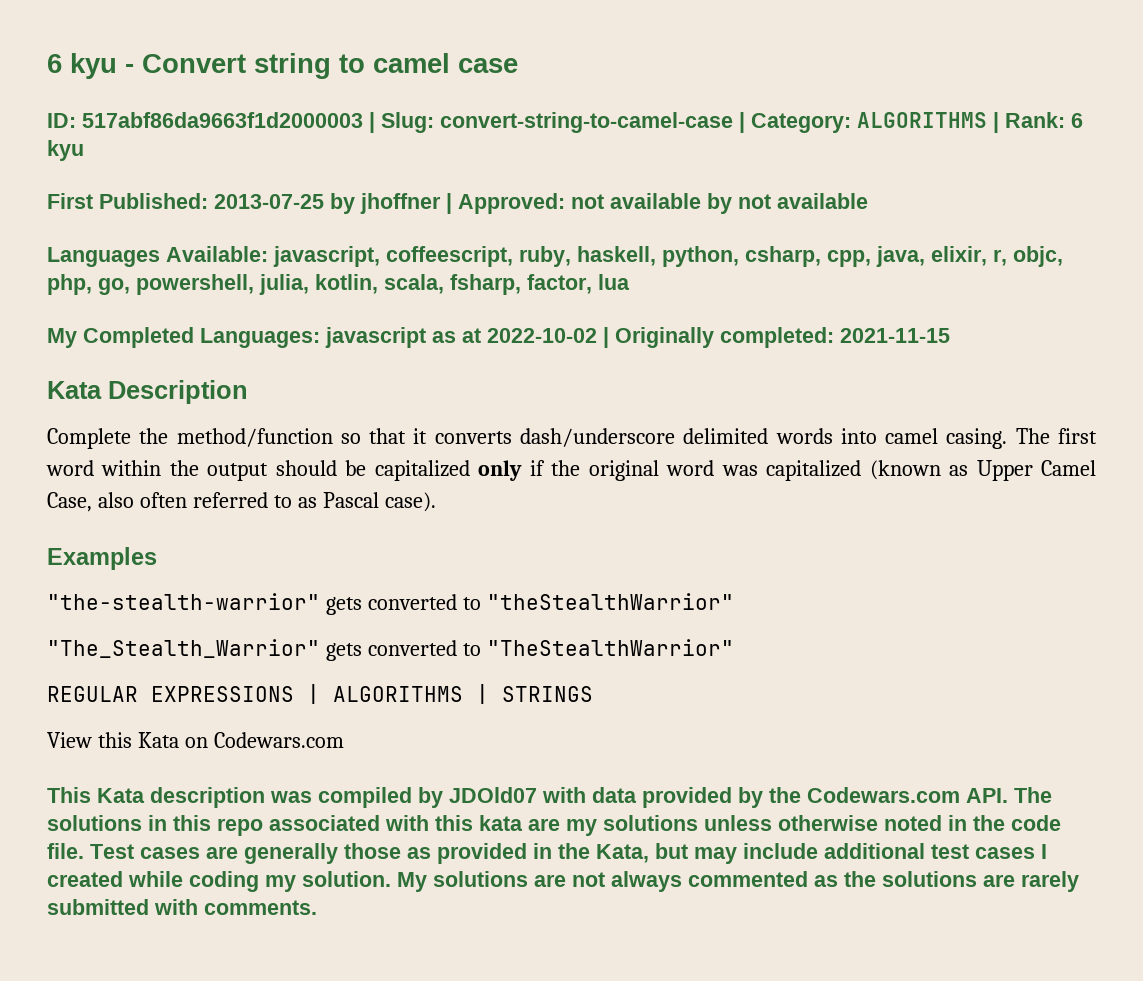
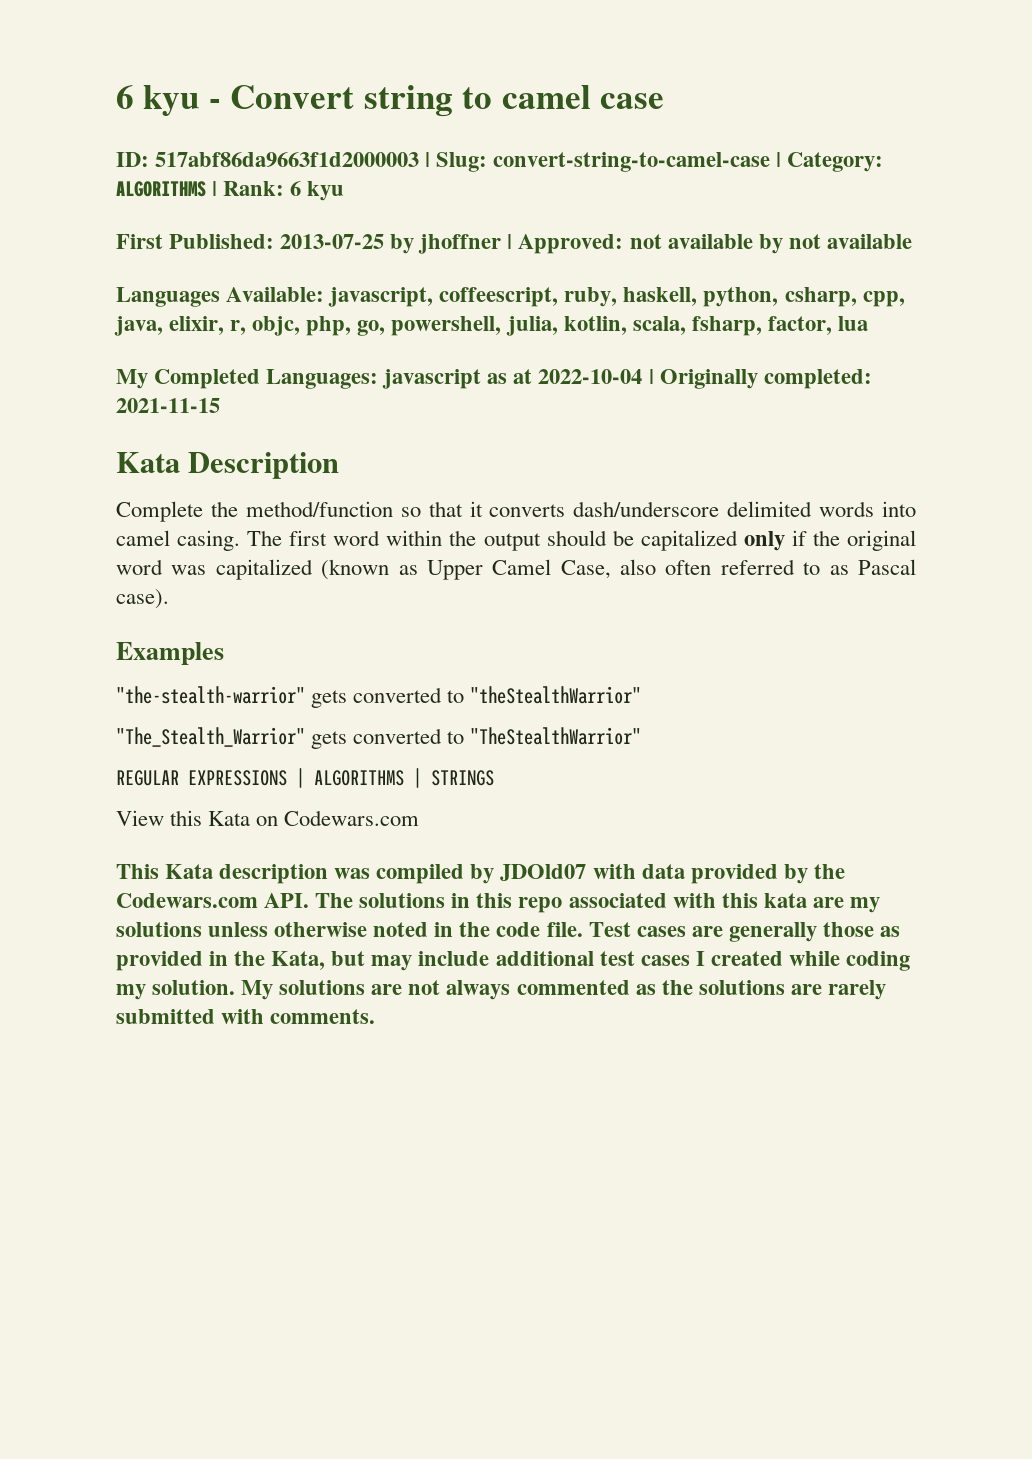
- My Completed Languages: javascript as at 2022-10-02 | Originally completed: 2021-11-15
+ My Completed Languages: javascript as at 2022-10-04 | Originally completed: 2021-11-15

